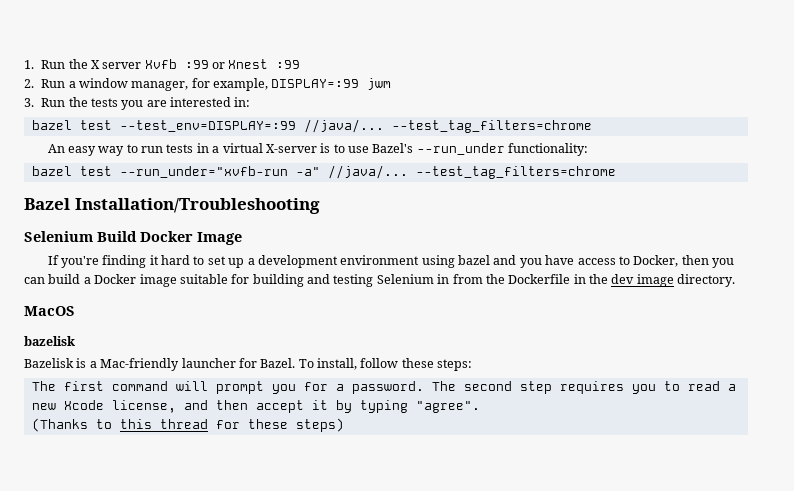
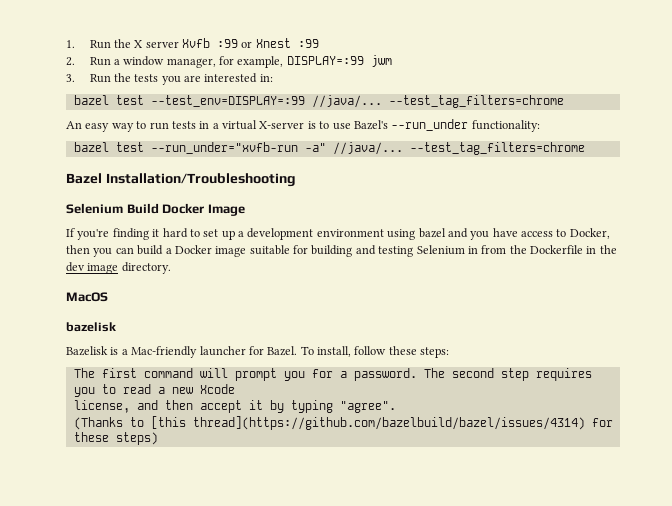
- The second step requires you to read a new Xcode license, and then accept it by typing "agree".
+ The second step requires you to read a new Xcode
+ license, and then accept it by typing "agree".
- (Thanks to this thread for these steps)
+ (Thanks to [this thread](https://github.com/bazelbuild/bazel/issues/4314) for these steps)

